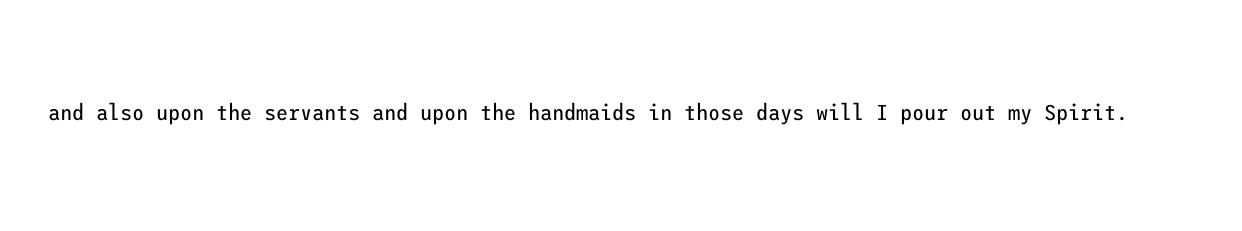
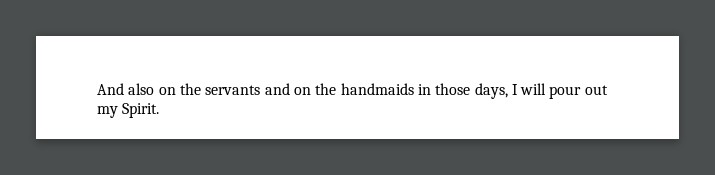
- and also upon the servants and upon the handmaids in those days will I pour out my Spirit.
+ And also on the servants and on the handmaids in those days, I will pour out my Spirit.

